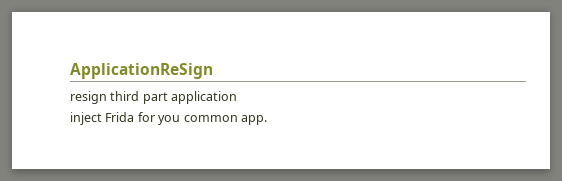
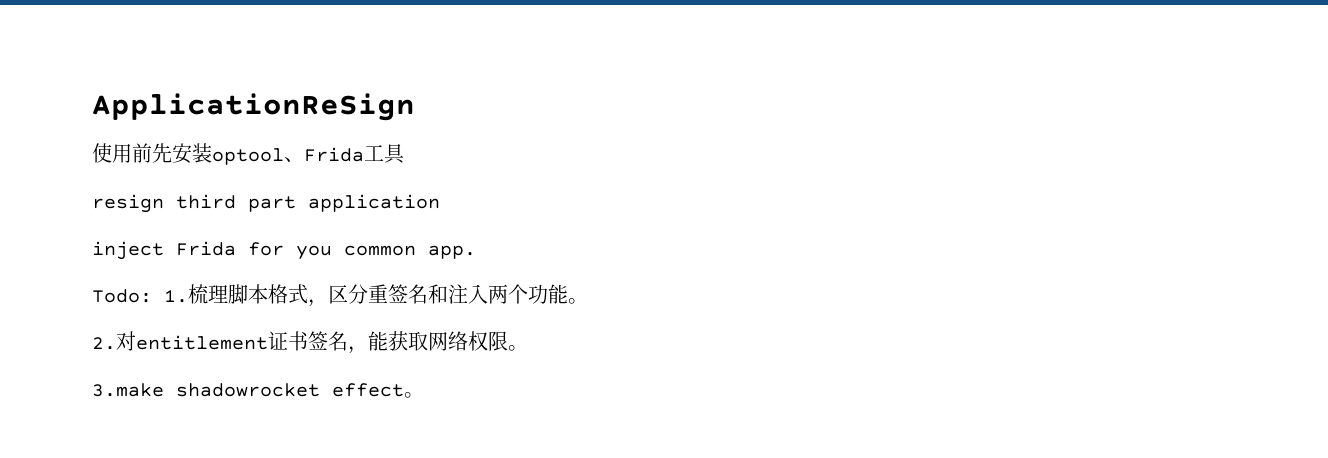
+ 使用前先安装optool、Frida工具
+ Todo: 1.梳理脚本格式，区分重签名和注入两个功能。
+ 2.对entitlement证书签名，能获取网络权限。
+ 3.make shadowrocket effect。

